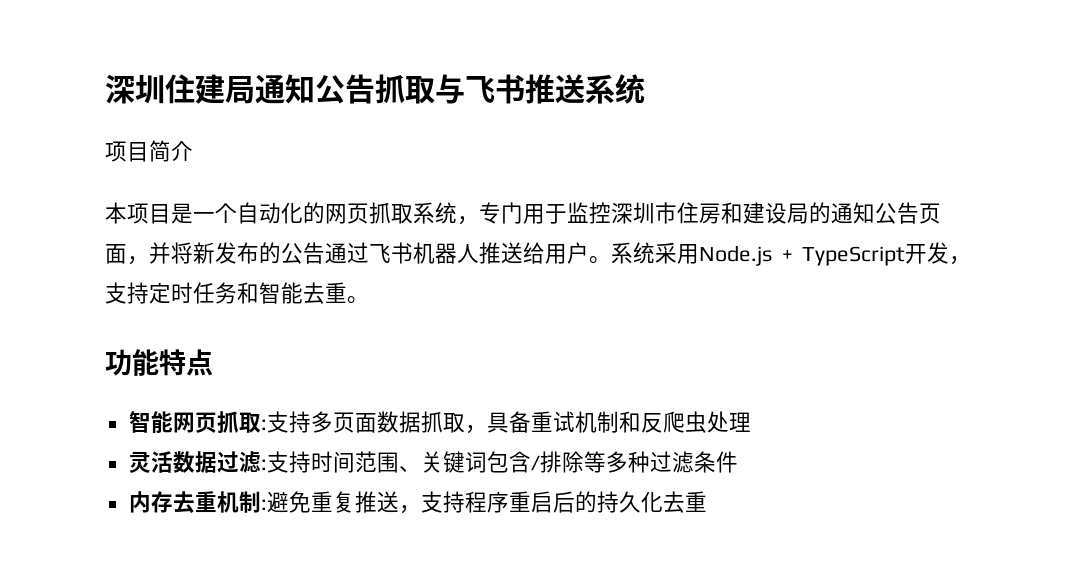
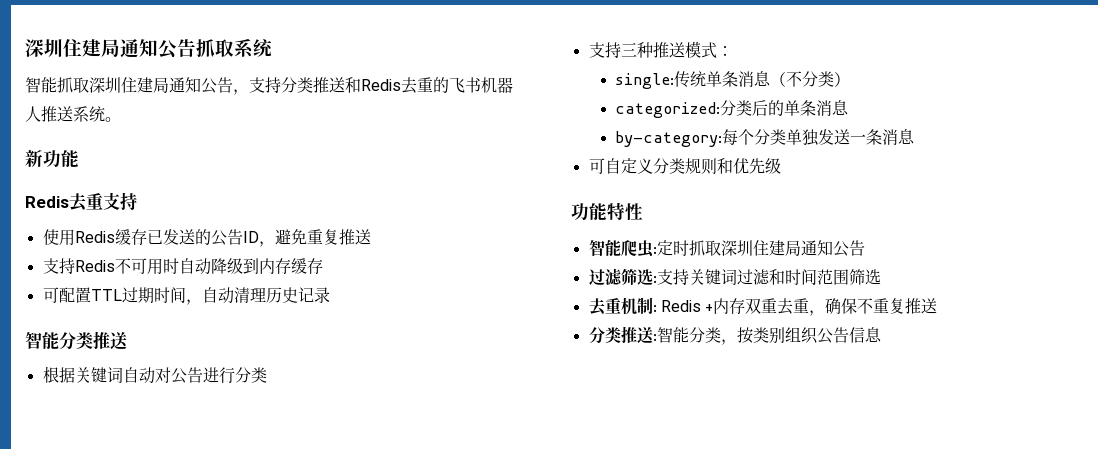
- 深圳住建局通知公告抓取与飞书推送系统
+ 深圳住建局通知公告抓取系统
- 项目简介
- 本项目是一个自动化的网页抓取系统，专门用于监控深圳市住房和建设局的通知公告页面，并将新发布的公告通过飞书机器人推送给用户。系统采用Node.js + TypeScript开发，支持定时任务和智能去重。
- 功能特点
- 智能网页抓取:支持多页面数据抓取，具备重试机制和反爬虫处理
- 灵活数据过滤:支持时间范围、关键词包含/排除等多种过滤条件
- 内存去重机制:避免重复推送，支持程序重启后的持久化去重
+ 智能抓取深圳住建局通知公告，支持分类推送和Redis去重的飞书机器人推送系统。
+ 新功能
+ Redis去重支持
+ 使用Redis缓存已发送的公告ID，避免重复推送
+ 支持Redis不可用时自动降级到内存缓存
+ 可配置TTL过期时间，自动清理历史记录
+ 智能分类推送
+ 根据关键词自动对公告进行分类
+ 支持三种推送模式：
+ single:传统单条消息（不分类）
+ categorized:分类后的单条消息
+ by-category:每个分类单独发送一条消息
+ 可自定义分类规则和优先级
+ 功能特性
+ 智能爬虫:定时抓取深圳住建局通知公告
+ 过滤筛选:支持关键词过滤和时间范围筛选
+ 去重机制: Redis +内存双重去重，确保不重复推送
+ 分类推送:智能分类，按类别组织公告信息

